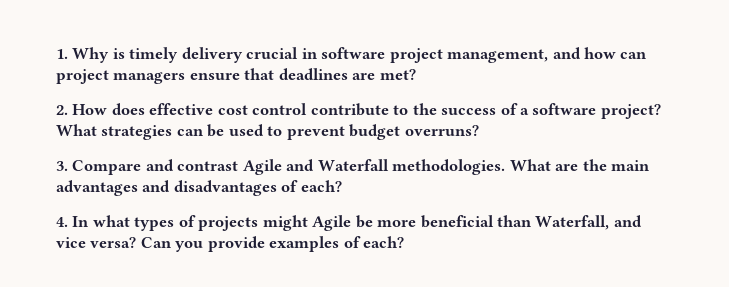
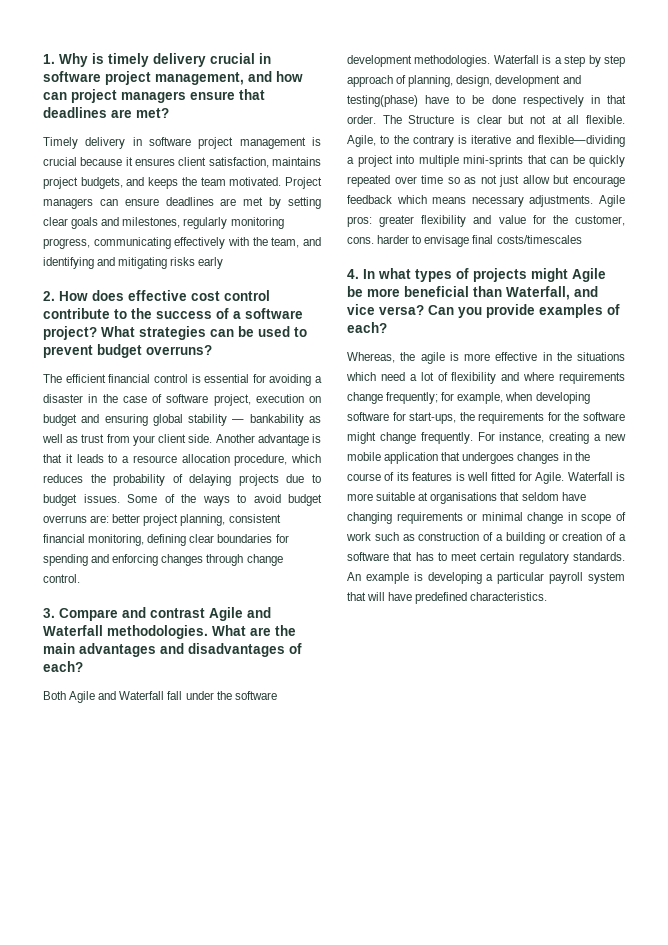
+ Timely delivery in software project management is crucial because it ensures client satisfaction, maintains project budgets, and keeps the team motivated. Project managers can ensure deadlines are met by setting clear goals and milestones, regularly monitoring progress, communicating effectively with the team, and identifying and mitigating risks early
+ The efficient financial control is essential for avoiding a disaster in the case of software project, execution on budget and ensuring global stability — bankability as well as trust from your client side. Another advantage is that it leads to a resource allocation procedure, which reduces the probability of delaying projects due to budget issues. Some of the ways to avoid budget overruns are: better project planning, consistent financial monitoring, defining clear boundaries for spending and enforcing changes through change control.
+ Both Agile and Waterfall fall under the software development methodologies. Waterfall is a step by step approach of planning, design, development and testing(phase) have to be done respectively in that order. The Structure is clear but not at all flexible. Agile, to the contrary is iterative and flexible—dividing a project into multiple mini-sprints that can be quickly repeated over time so as not just allow but encourage feedback which means necessary adjustments. Agile pros: greater flexibility and value for the customer, cons. harder to envisage final costs/timescales
+ Whereas, the agile is more effective in the situations which need a lot of flexibility and where requirements change frequently; for example, when developing software for start-ups, the requirements for the software might change frequently. For instance, creating a new mobile application that undergoes changes in the course of its features is well fitted for Agile. Waterfall is more suitable at organisations that seldom have changing requirements or minimal change in scope of work such as construction of a building or creation of a software that has to meet certain regulatory standards. An example is developing a particular payroll system that will have predefined characteristics.

